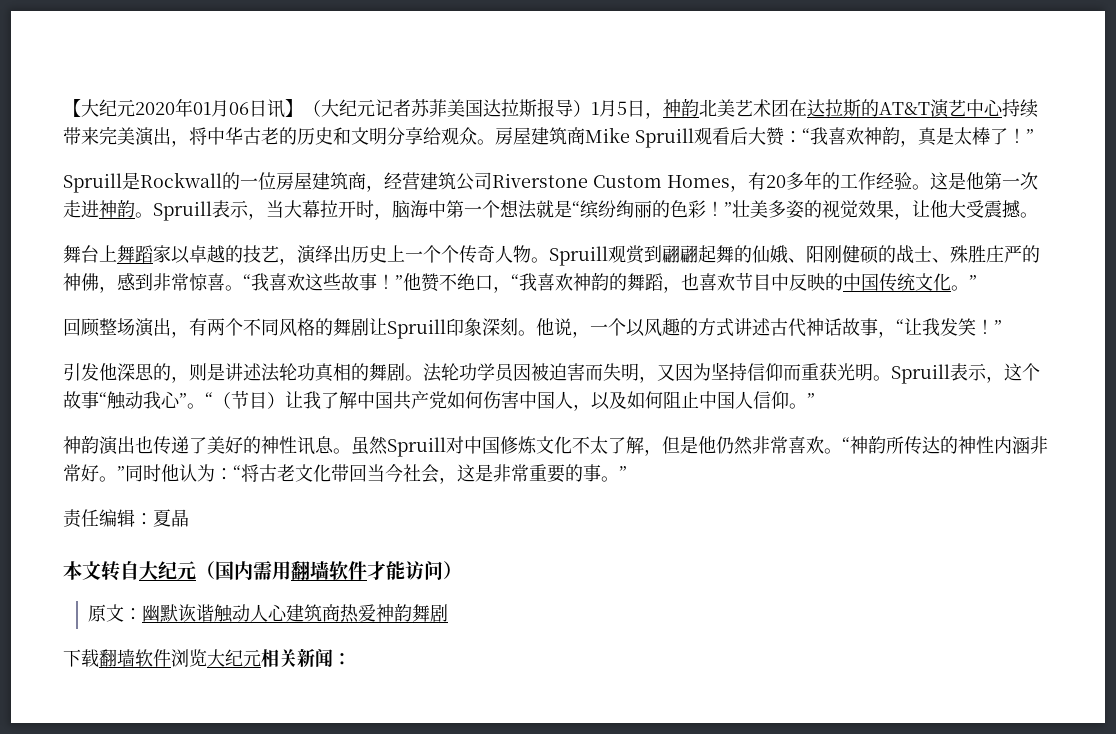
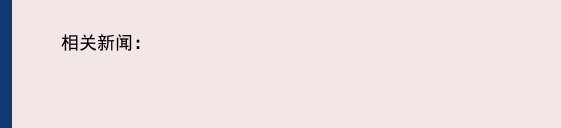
- 【大纪元2020年01月06日讯】（大纪元记者苏菲美国达拉斯报导）1月5日，神韵北美艺术团在达拉斯的AT&T演艺中心持续带来完美演出，将中华古老的历史和文明分享给观众。房屋建筑商Mike Spruill观看后大赞：“我喜欢神韵，真是太棒了！”
- Spruill是Rockwall的一位房屋建筑商，经营建筑公司Riverstone Custom Homes，有20多年的工作经验。这是他第一次走进神韵。Spruill表示，当大幕拉开时，脑海中第一个想法就是“缤纷绚丽的色彩！”壮美多姿的视觉效果，让他大受震撼。
- 舞台上舞蹈家以卓越的技艺，演绎出历史上一个个传奇人物。Spruill观赏到翩翩起舞的仙娥、阳刚健硕的战士、殊胜庄严的神佛，感到非常惊喜。“我喜欢这些故事！”他赞不绝口，“我喜欢神韵的舞蹈，也喜欢节目中反映的中国传统文化。”
- 回顾整场演出，有两个不同风格的舞剧让Spruill印象深刻。他说，一个以风趣的方式讲述古代神话故事，“让我发笑！”
- 引发他深思的，则是讲述法轮功真相的舞剧。法轮功学员因被迫害而失明，又因为坚持信仰而重获光明。Spruill表示，这个故事“触动我心”。“（节目）让我了解中国共产党如何伤害中国人，以及如何阻止中国人信仰。”
- 神韵演出也传递了美好的神性讯息。虽然Spruill对中国修炼文化不太了解，但是他仍然非常喜欢。“神韵所传达的神性内涵非常好。”同时他认为：“将古老文化带回当今社会，这是非常重要的事。”
- 责任编辑：夏晶
- 本文转自大纪元（国内需用翻墙软件才能访问）
- 原文：幽默诙谐触动人心建筑商热爱神韵舞剧
- 下载翻墙软件浏览大纪元相关新闻：
+ 相关新闻：

